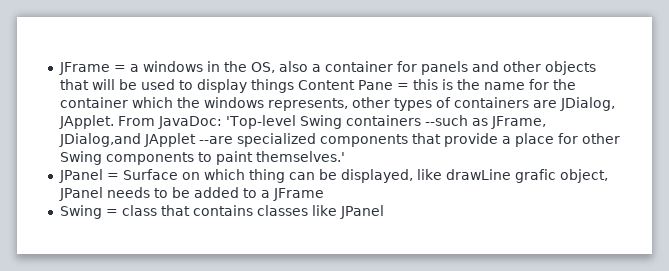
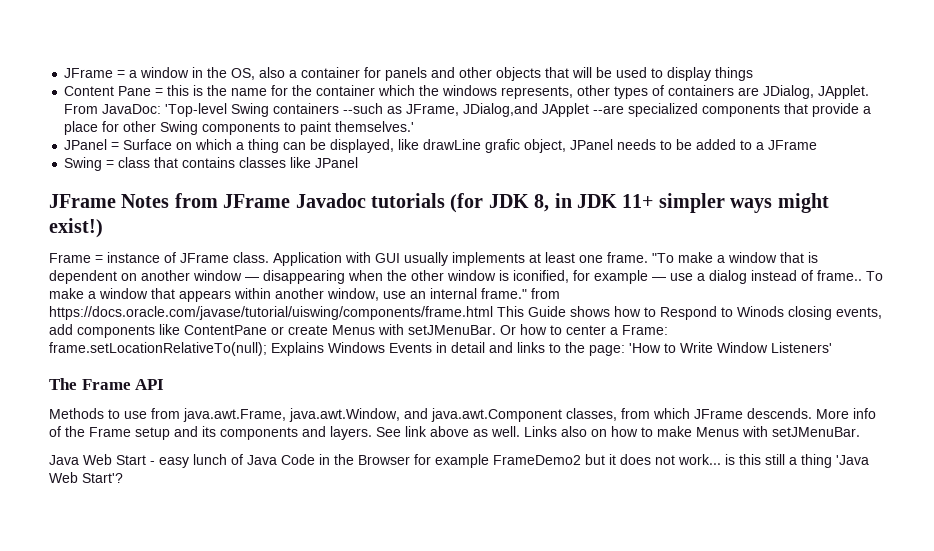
- JFrame = a windows in the OS, also a container for panels and other objects that will be used to display things Content Pane = this is the name for the container which the windows represents, other types of containers are JDialog, JApplet.
+ JFrame = a window in the OS, also a container for panels and other objects that will be used to display things
+ Content Pane = this is the name for the container which the windows represents, other types of containers are JDialog, JApplet.
- JPanel = Surface on which thing can be displayed, like drawLine grafic object, JPanel needs to be added to a JFrame
+ JPanel = Surface on which a thing can be displayed, like drawLine grafic object, JPanel needs to be added to a JFrame
+ JFrame Notes from JFrame Javadoc tutorials (for JDK 8, in JDK 11+ simpler ways might exist!)
+ Frame = instance of JFrame class. Application with GUI usually implements at least one frame. "To make a window that is dependent on another window — disappearing when the other window is iconified, for example — use a dialog instead of frame.. To make a window that appears within another window, use an internal frame." from https://docs.oracle.com/javase/tutorial/uiswing/components/frame.html This Guide shows how to Respond to Winods closing events, add components like ContentPane or create Menus with setJMenuBar. Or how to center a Frame: frame.setLocationRelativeTo(null); Explains Windows Events in detail and links to the page: 'How to Write Window Listeners'
+ The Frame API
+ Methods to use from java.awt.Frame, java.awt.Window, and java.awt.Component classes, from which JFrame descends. More info of the Frame setup and its components and layers. See link above as well. Links also on how to make Menus with setJMenuBar.
+ Java Web Start - easy lunch of Java Code in the Browser for example FrameDemo2 but it does not work... is this still a thing 'Java Web Start'?

